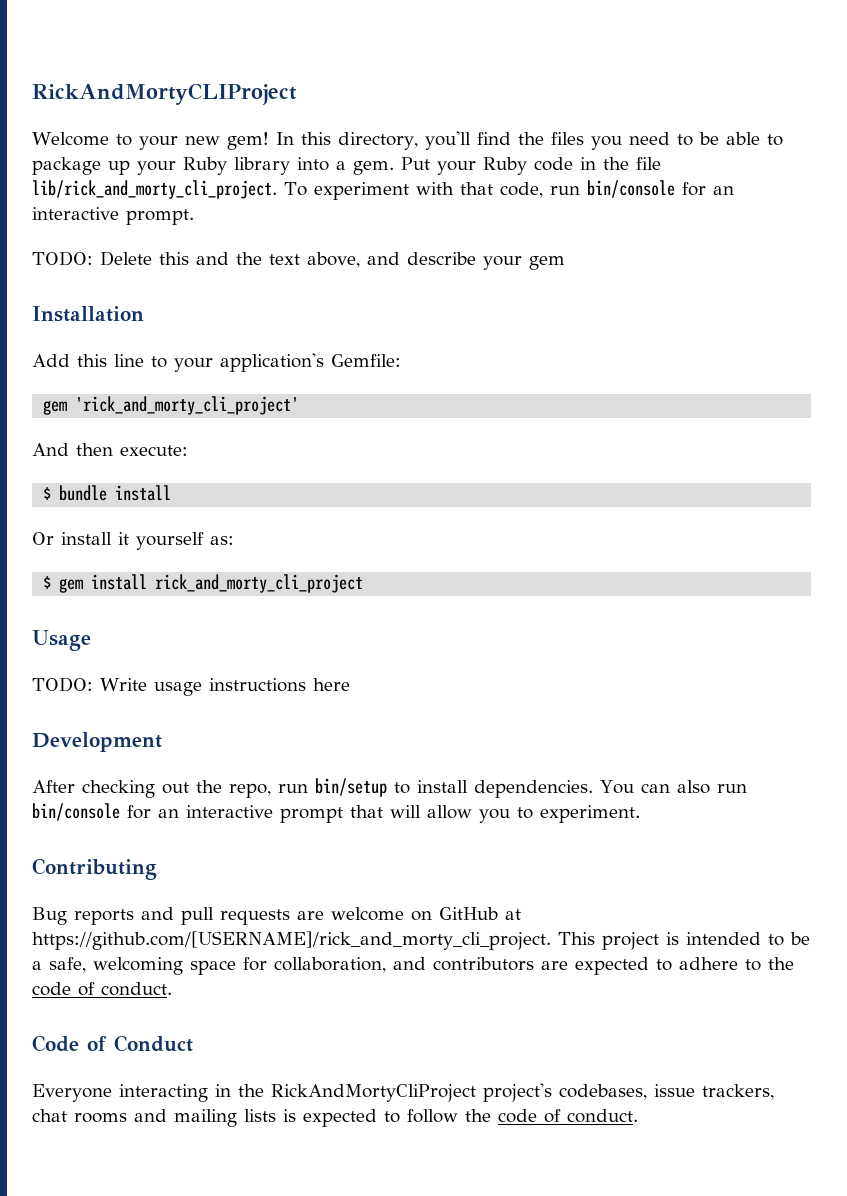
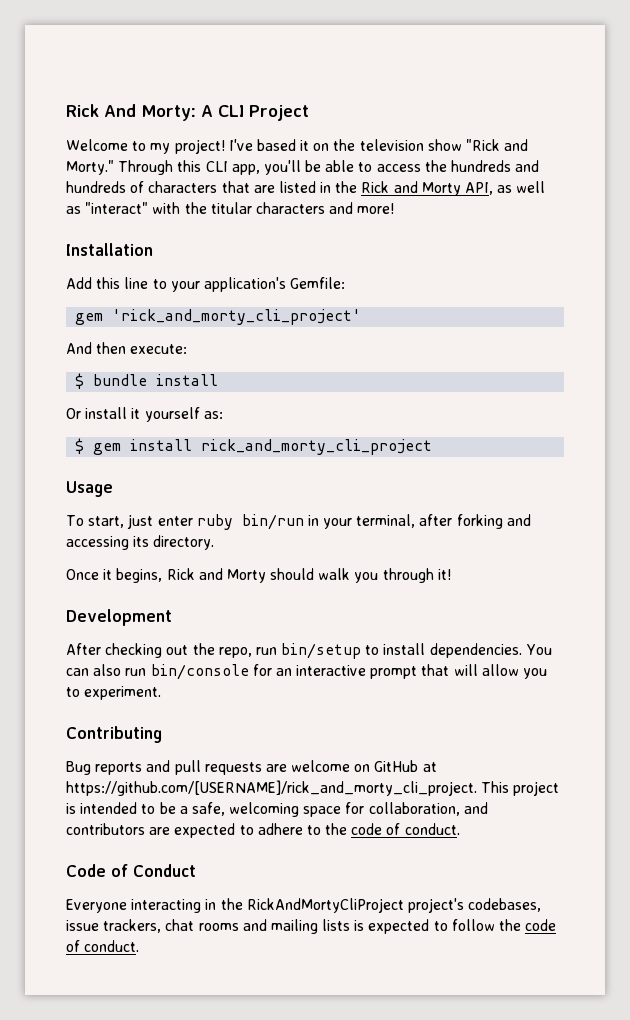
- RickAndMortyCLIProject
- Welcome to your new gem! In this directory, you'll find the files you need to be able to package up your Ruby library into a gem. Put your Ruby code in the file lib/rick_and_morty_cli_project. To experiment with that code, run bin/console for an interactive prompt.
- TODO: Delete this and the text above, and describe your gem
+ Rick And Morty: A CLI Project
+ Welcome to my project! I've based it on the television show "Rick and Morty." Through this CLI app, you'll be able to access the hundreds and hundreds of characters that are listed in the Rick and Morty API, as well as "interact" with the titular characters and more!
- TODO: Write usage instructions here
+ To start, just enter ruby bin/run in your terminal, after forking and accessing its directory.
+ Once it begins, Rick and Morty should walk you through it!

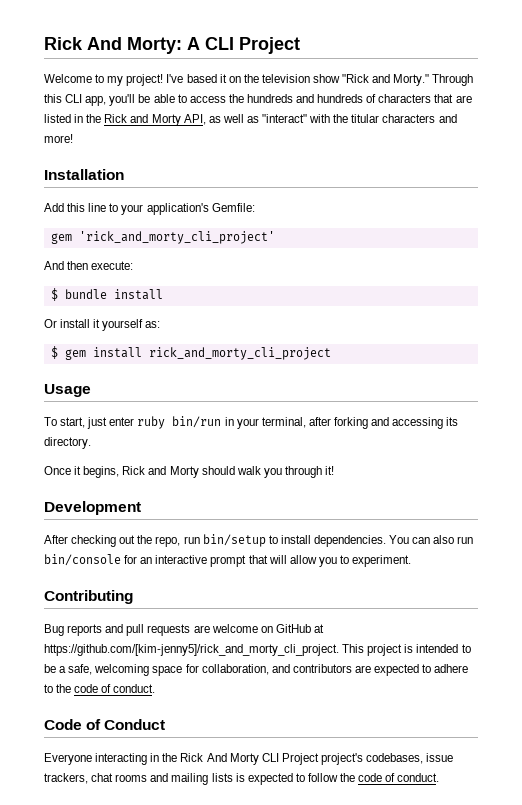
- Bug reports and pull requests are welcome on GitHub at https://github.com/[USERNAME]/rick_and_morty_cli_project. This project is intended to be a safe, welcoming space for collaboration, and contributors are expected to adhere to the code of conduct.
+ Bug reports and pull requests are welcome on GitHub at https://github.com/[kim-jenny5]/rick_and_morty_cli_project. This project is intended to be a safe, welcoming space for collaboration, and contributors are expected to adhere to the code of conduct.
- Everyone interacting in the RickAndMortyCliProject project's codebases, issue trackers, chat rooms and mailing lists is expected to follow the code of conduct.
+ Everyone interacting in the Rick And Morty CLI Project project's codebases, issue trackers, chat rooms and mailing lists is expected to follow the code of conduct.

